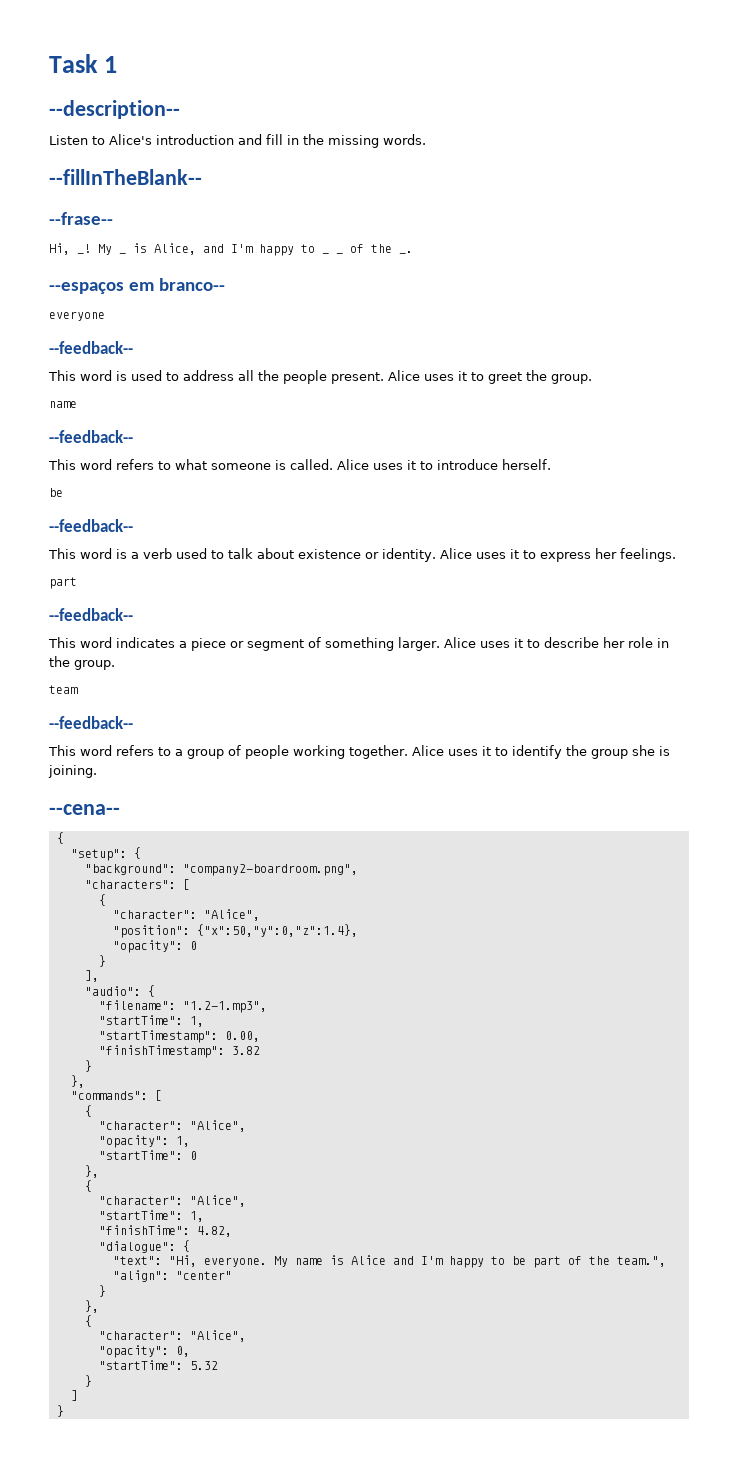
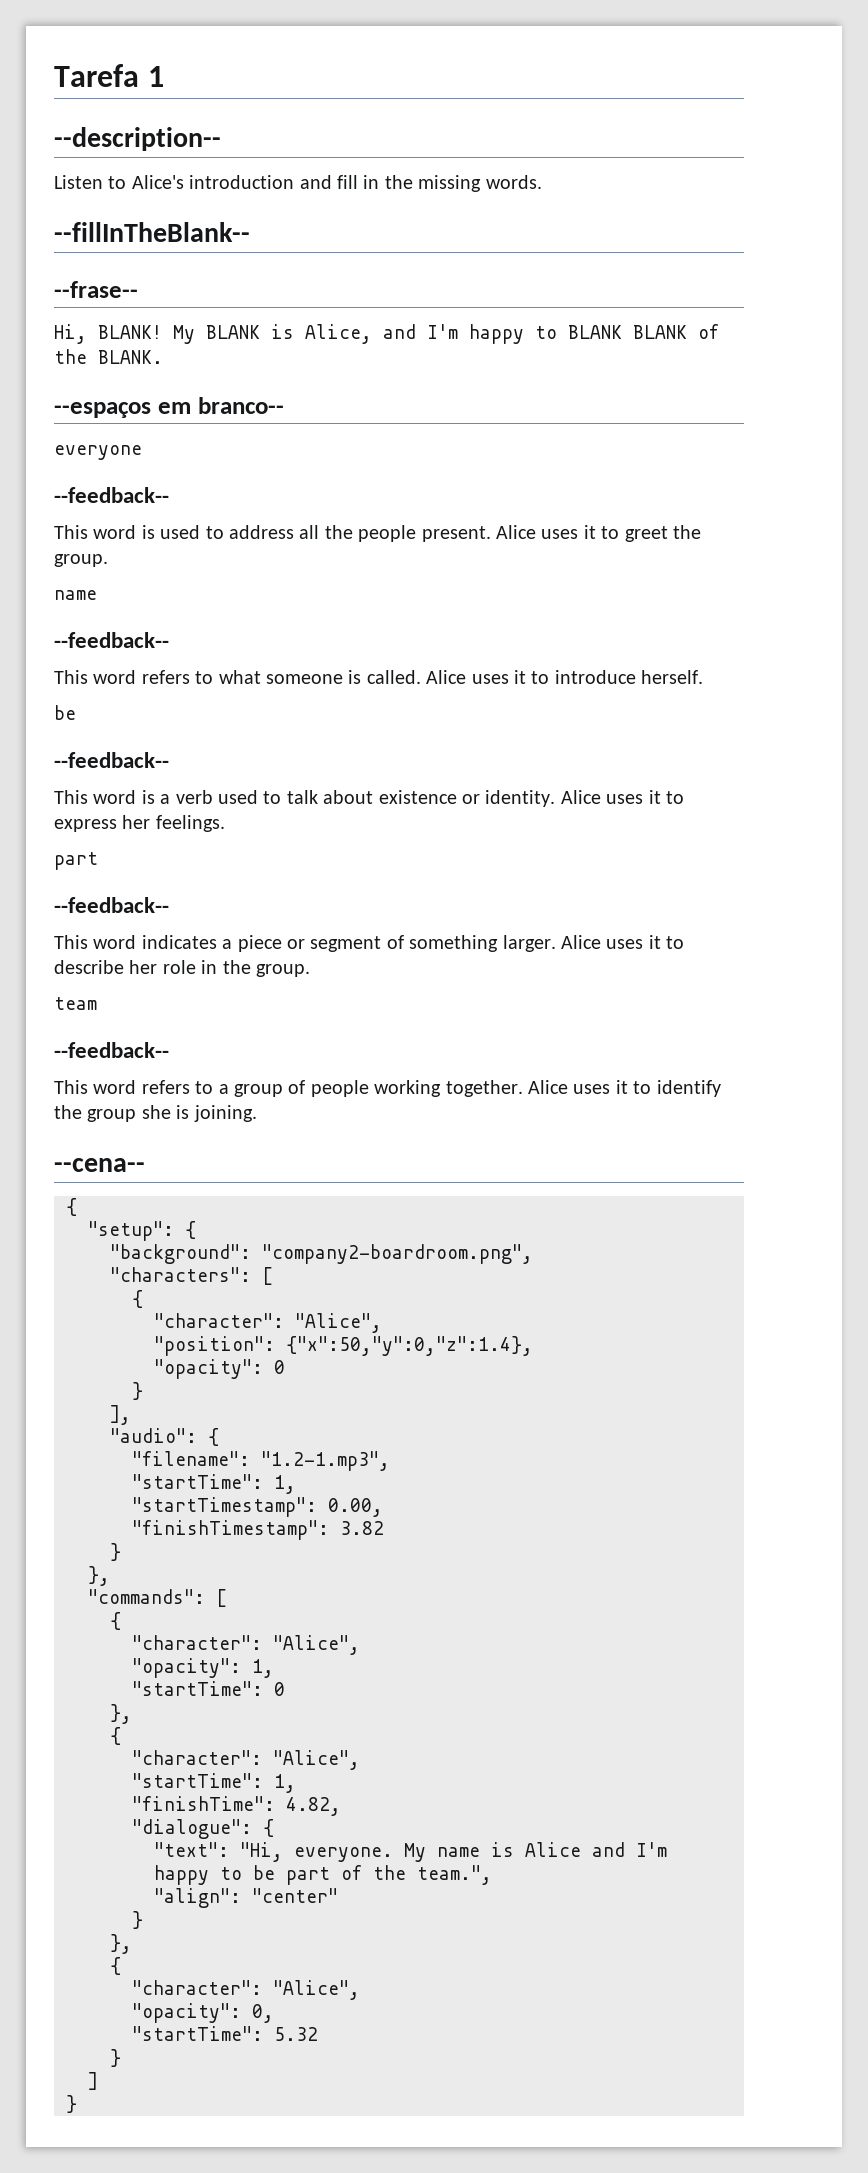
- Task 1
+ Tarefa 1
- Hi, _! My _ is Alice, and I'm happy to _ _ of the _.
+ Hi, BLANK! My BLANK is Alice, and I'm happy to BLANK BLANK of the BLANK.

